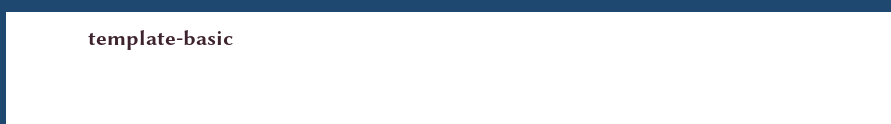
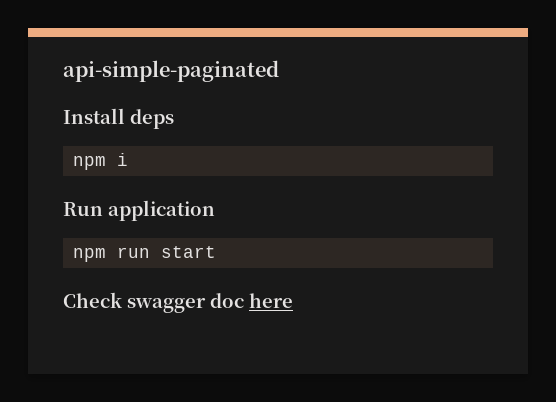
- template-basic
+ api-simple-paginated
+ Install deps
+ npm i
+ Run application
+ npm run start
+ Check swagger doc here

